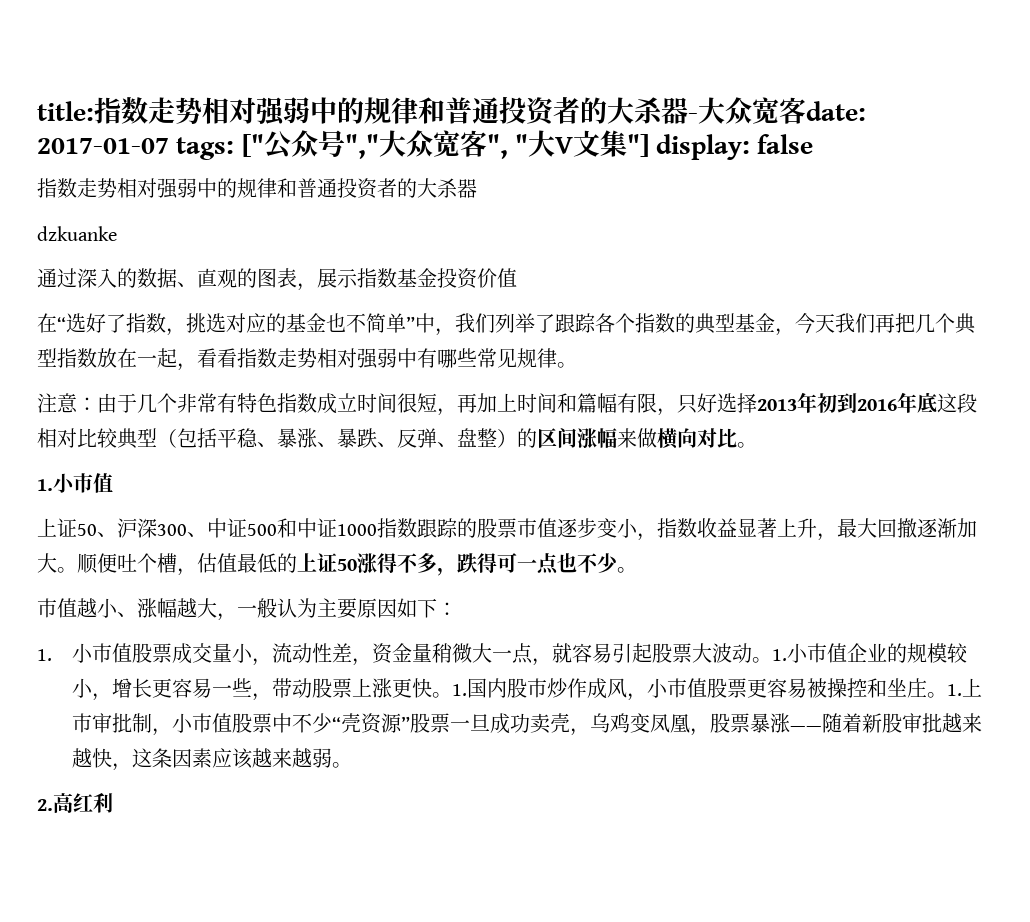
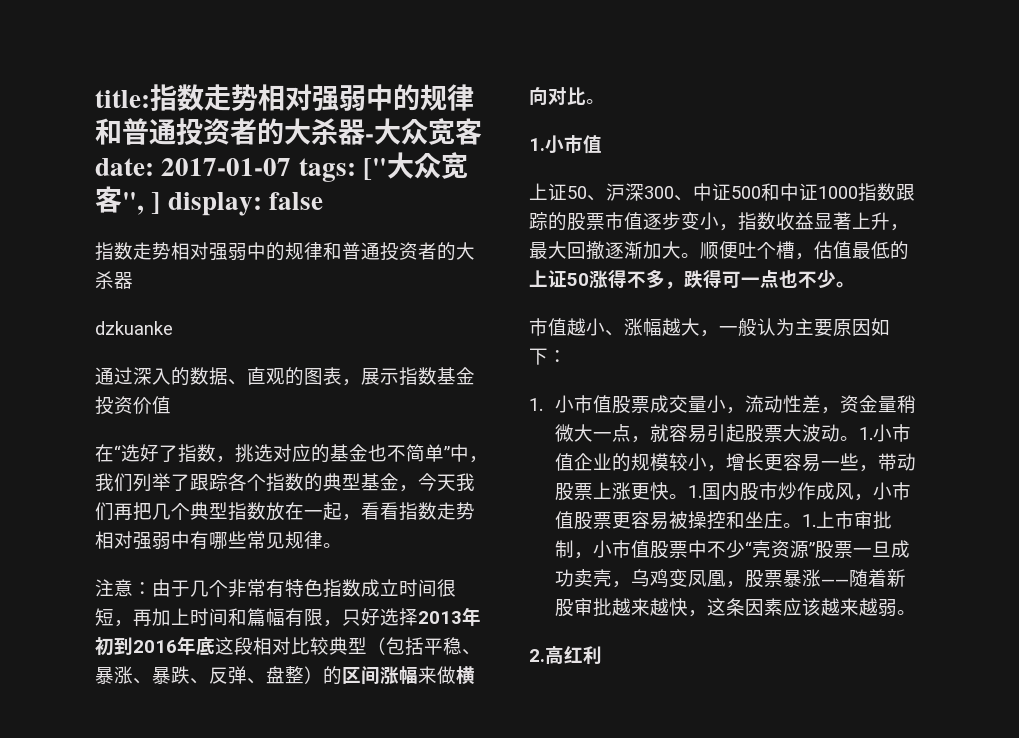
- title:指数走势相对强弱中的规律和普通投资者的大杀器-大众宽客date: 2017-01-07 tags: ["公众号","大众宽客", "大V文集"] display: false
+ title:指数走势相对强弱中的规律和普通投资者的大杀器-大众宽客date: 2017-01-07 tags: ["大众宽客", ] display: false

